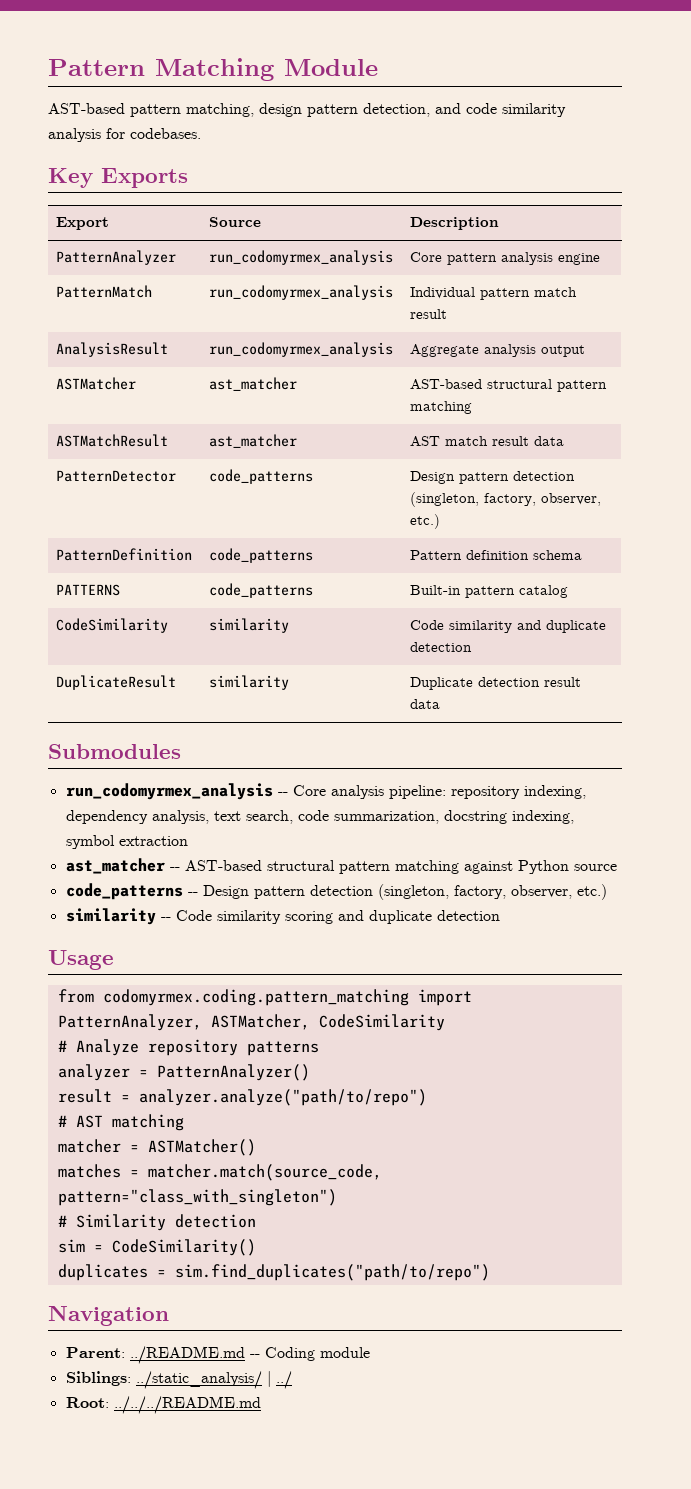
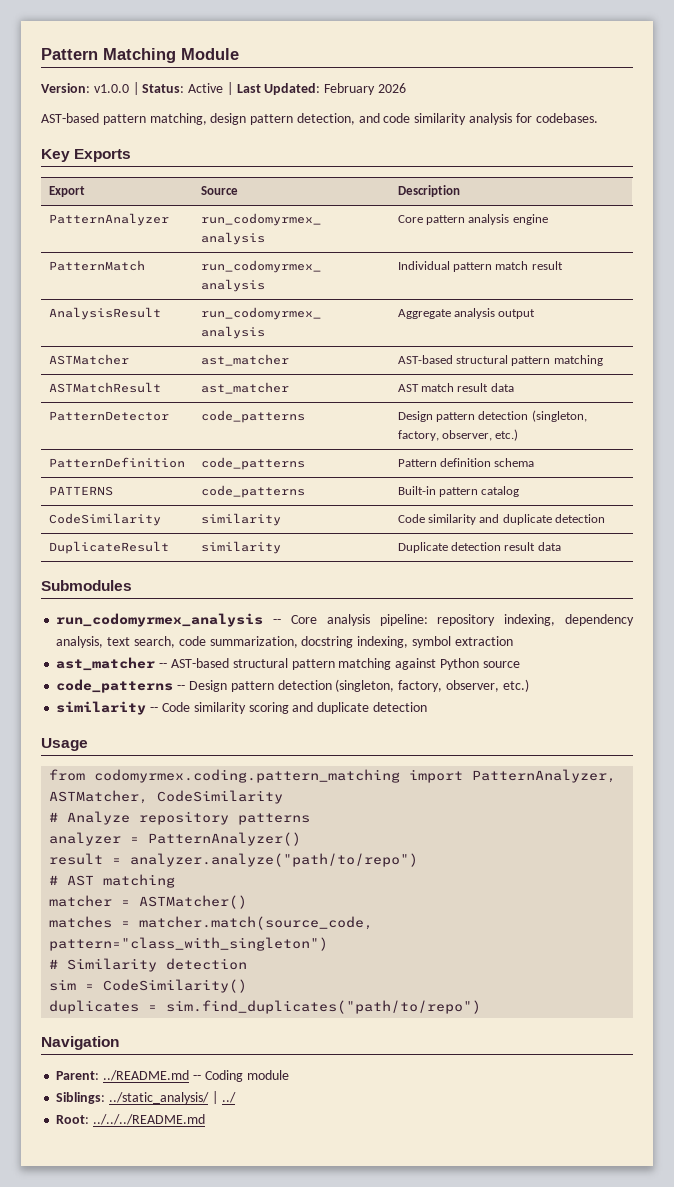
+ Version: v1.0.0 | Status: Active | Last Updated: February 2026

